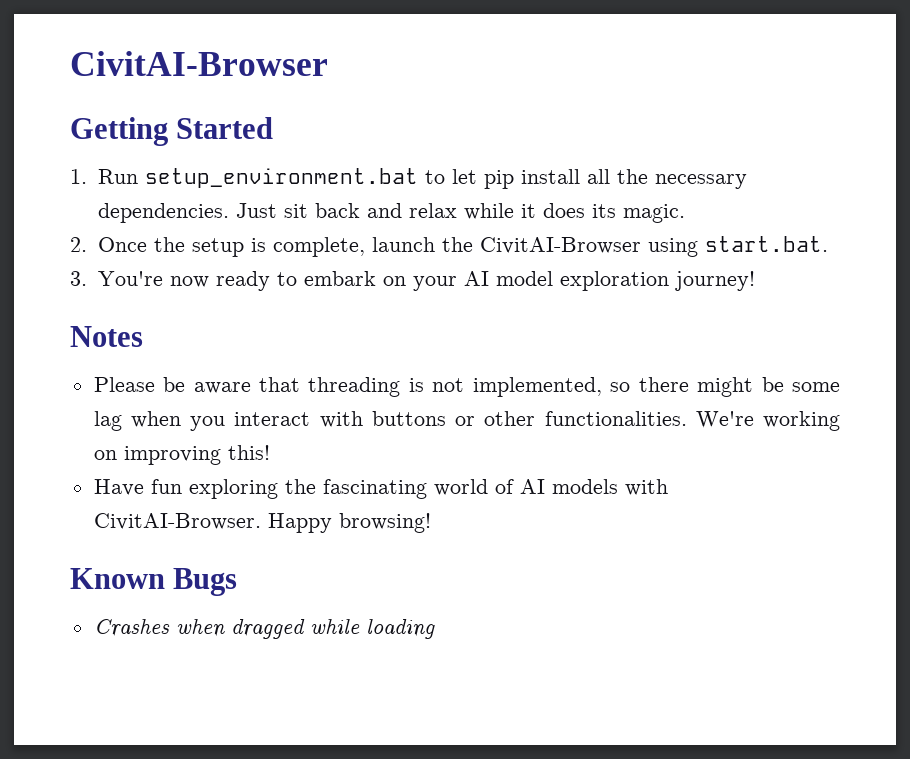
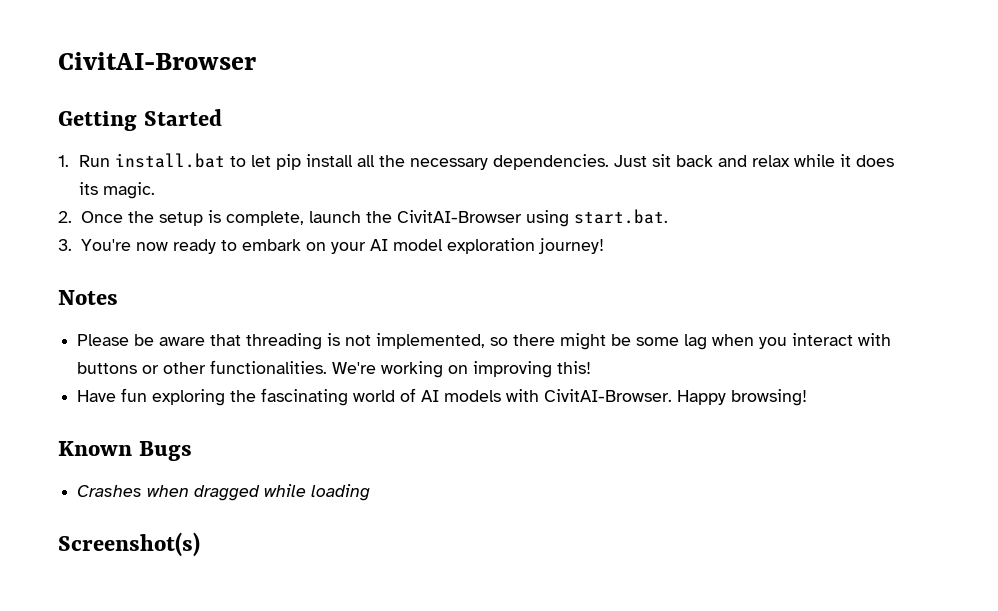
- 1. Run setup_environment.bat to let pip install all the necessary dependencies.
+ 1. Run install.bat to let pip install all the necessary dependencies.
+ Screenshot(s)

